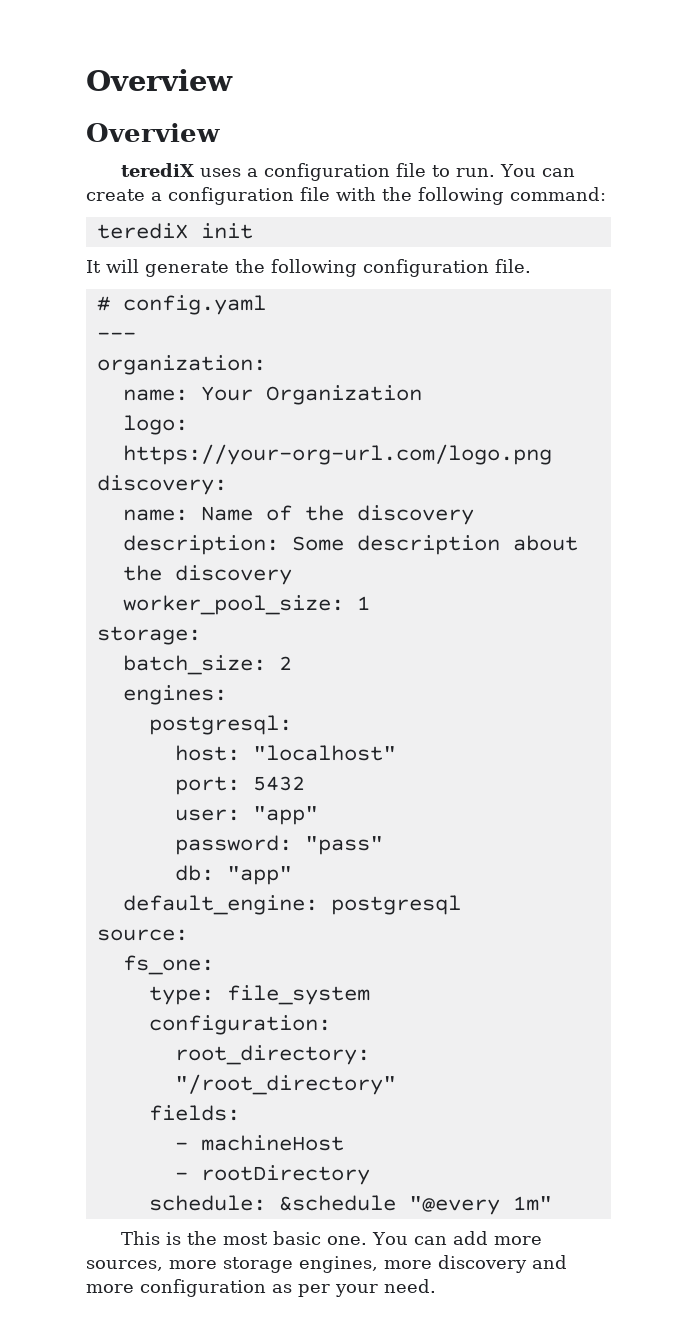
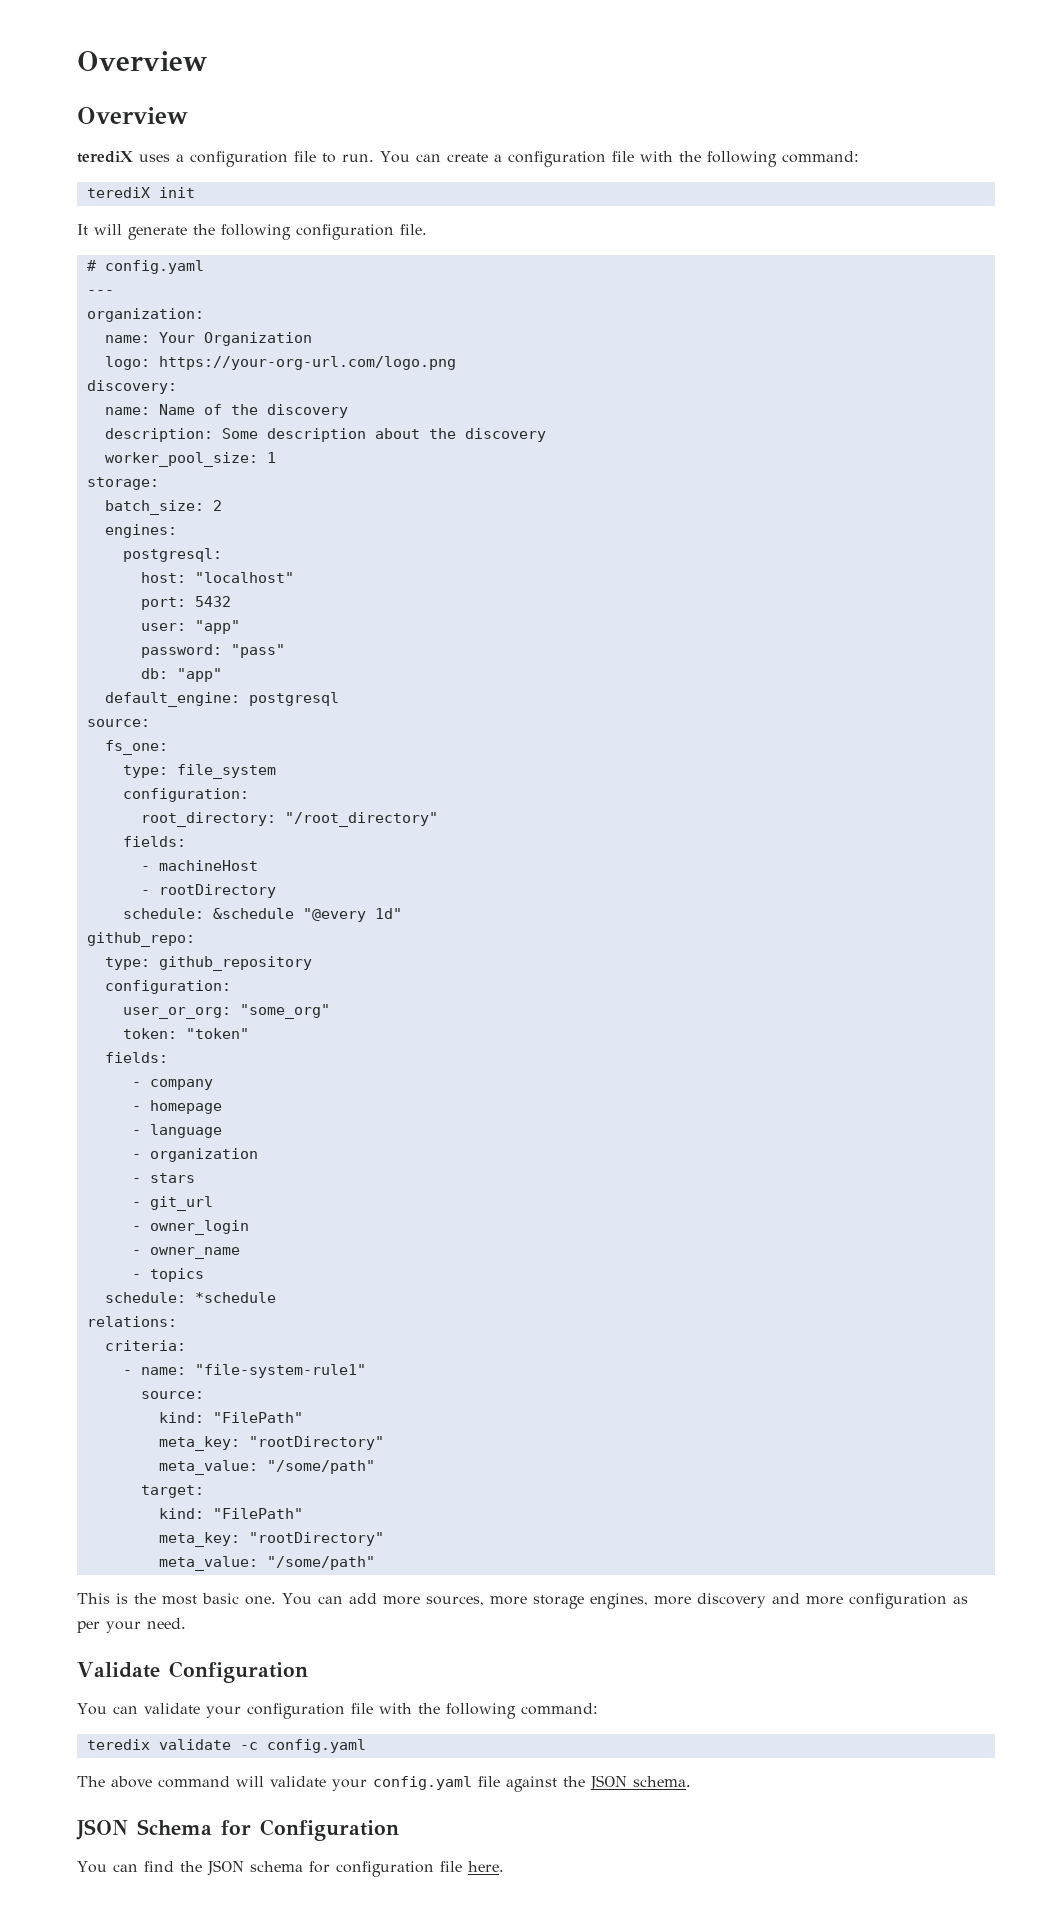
- schedule: &schedule "@every 1m"
+ schedule: &schedule "@every 1d"
+ github_repo:
+ type: github_repository
+ configuration:
+ user_or_org: "some_org"
+ token: "token"
+ fields:
+ - company
+ - homepage
+ - language
+ - organization
+ - stars
+ - git_url
+ - owner_login
+ - owner_name
+ - topics
+ schedule: *schedule
+ relations:
+ criteria:
+ - name: "file-system-rule1"
+ source:
+ kind: "FilePath"
+ meta_key: "rootDirectory"
+ meta_value: "/some/path"
+ target:
+ kind: "FilePath"
+ meta_key: "rootDirectory"
+ meta_value: "/some/path"
+ Validate Configuration
+ You can validate your configuration file with the following command:
+ teredix validate -c config.yaml
+ The above command will validate your config.yaml file against the JSON schema.
+ JSON Schema for Configuration
+ You can find the JSON schema for configuration file here.

